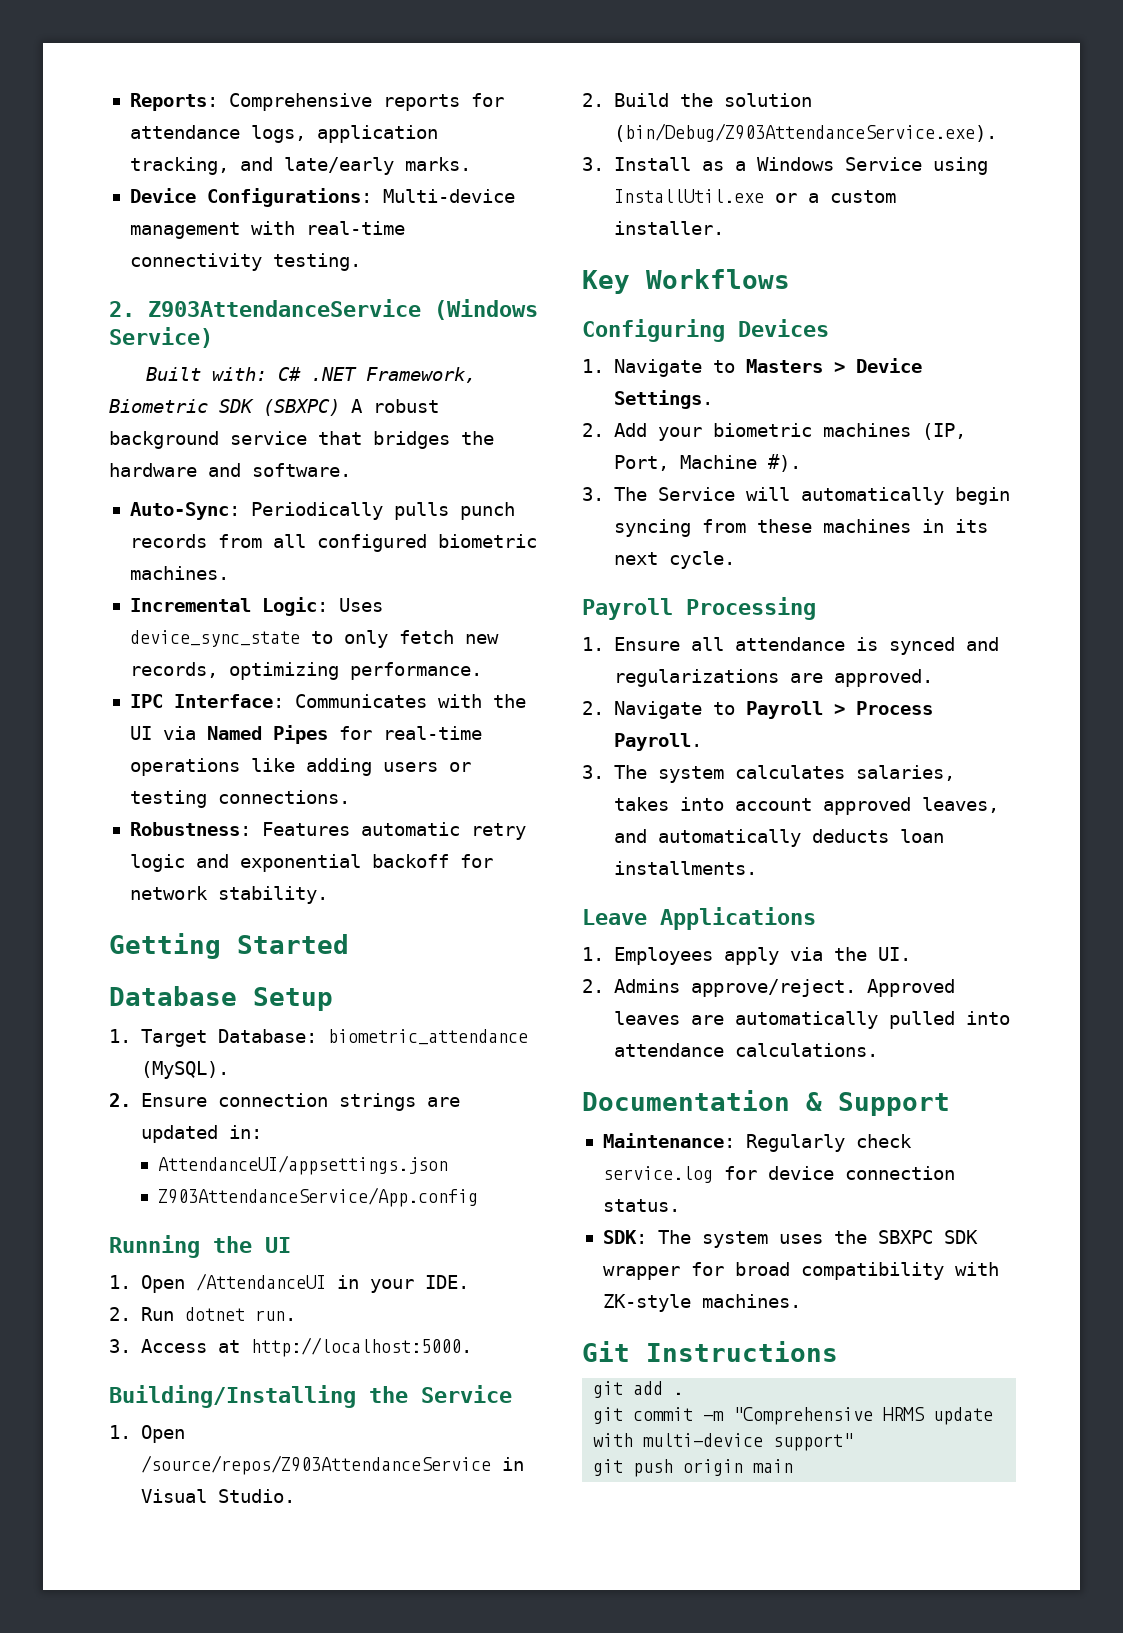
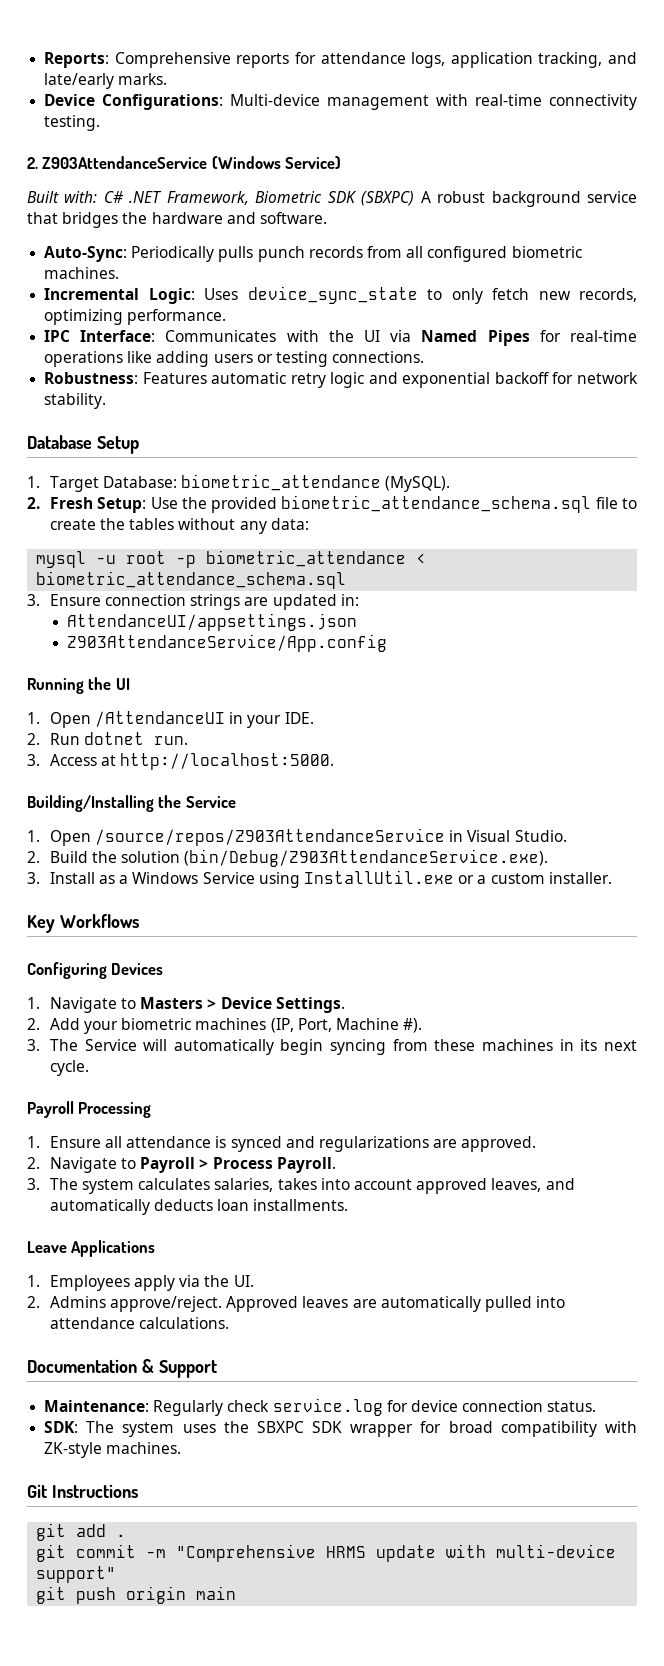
- Getting Started
- 2. Ensure connection strings are updated in:
+ 2. Fresh Setup: Use the provided biometric_attendance_schema.sql file to create the tables without any data:
+ mysql -u root -p biometric_attendance < biometric_attendance_schema.sql
+ 3. Ensure connection strings are updated in:

